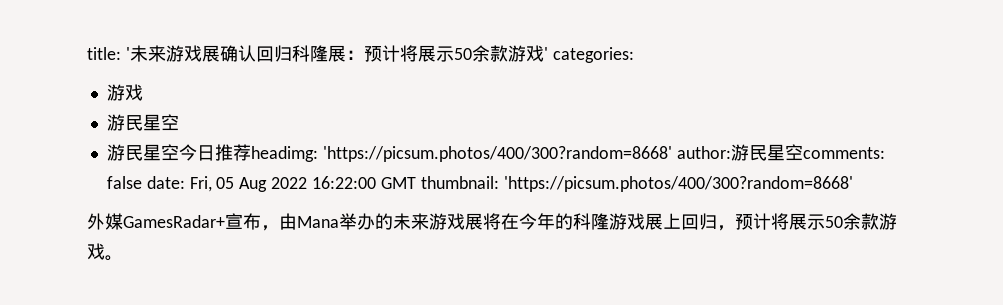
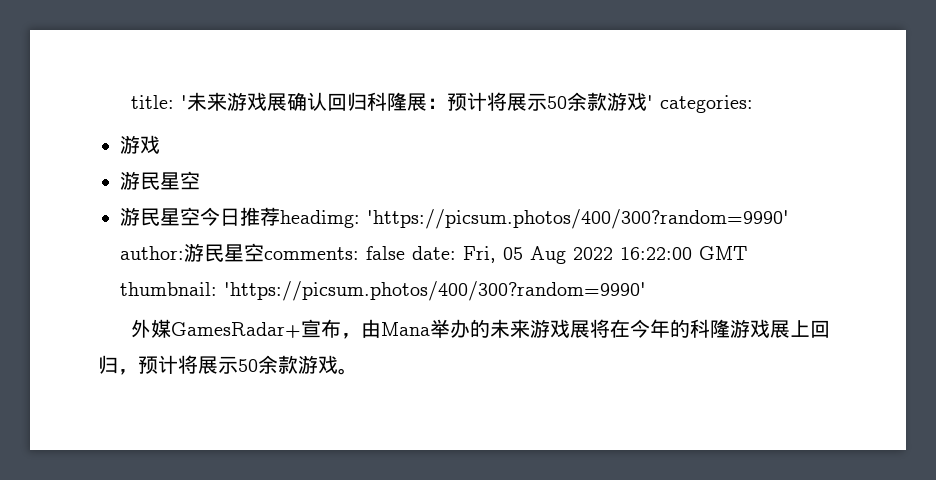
- 游民星空今日推荐headimg: 'https://picsum.photos/400/300?random=8668' author:游民星空comments: false date: Fri, 05 Aug 2022 16:22:00 GMT thumbnail: 'https://picsum.photos/400/300?random=8668'
+ 游民星空今日推荐headimg: 'https://picsum.photos/400/300?random=9990' author:游民星空comments: false date: Fri, 05 Aug 2022 16:22:00 GMT thumbnail: 'https://picsum.photos/400/300?random=9990'

